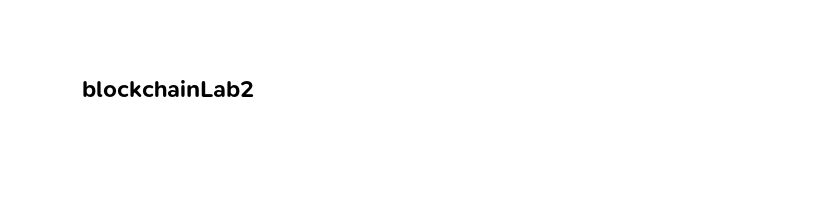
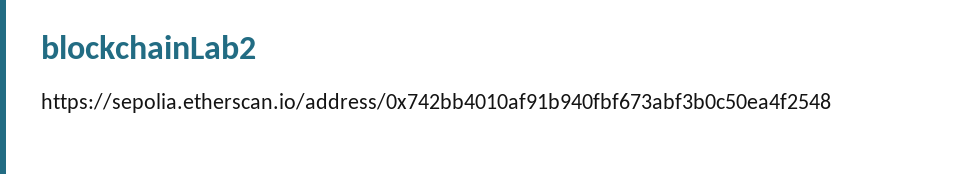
+ https://sepolia.etherscan.io/address/0x742bb4010af91b940fbf673abf3b0c50ea4f2548

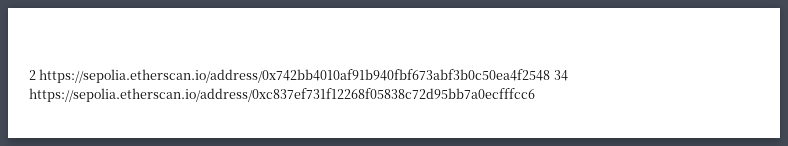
- blockchainLab2
- https://sepolia.etherscan.io/address/0x742bb4010af91b940fbf673abf3b0c50ea4f2548
+ 2 https://sepolia.etherscan.io/address/0x742bb4010af91b940fbf673abf3b0c50ea4f2548 34 https://sepolia.etherscan.io/address/0xc837ef731f12268f05838c72d95bb7a0ecfffcc6

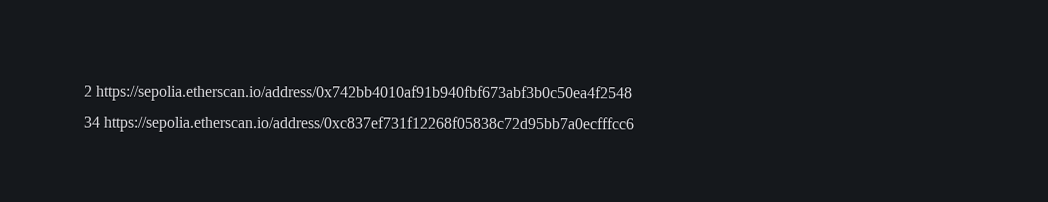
- 2 https://sepolia.etherscan.io/address/0x742bb4010af91b940fbf673abf3b0c50ea4f2548 34 https://sepolia.etherscan.io/address/0xc837ef731f12268f05838c72d95bb7a0ecfffcc6
+ 2 https://sepolia.etherscan.io/address/0x742bb4010af91b940fbf673abf3b0c50ea4f2548
+ 34 https://sepolia.etherscan.io/address/0xc837ef731f12268f05838c72d95bb7a0ecfffcc6

